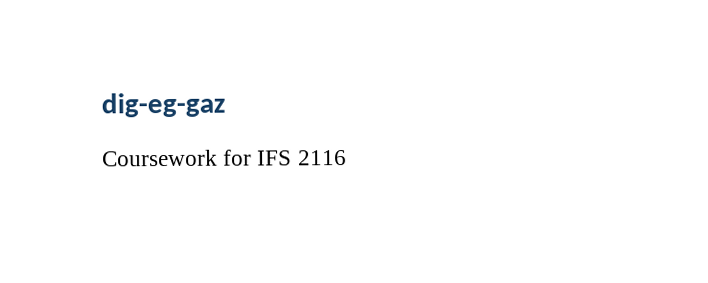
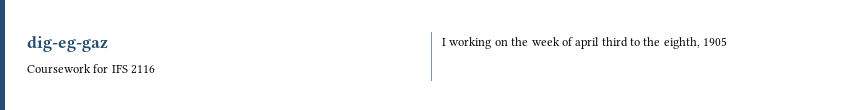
+ I working on the week of april third to the eighth, 1905

